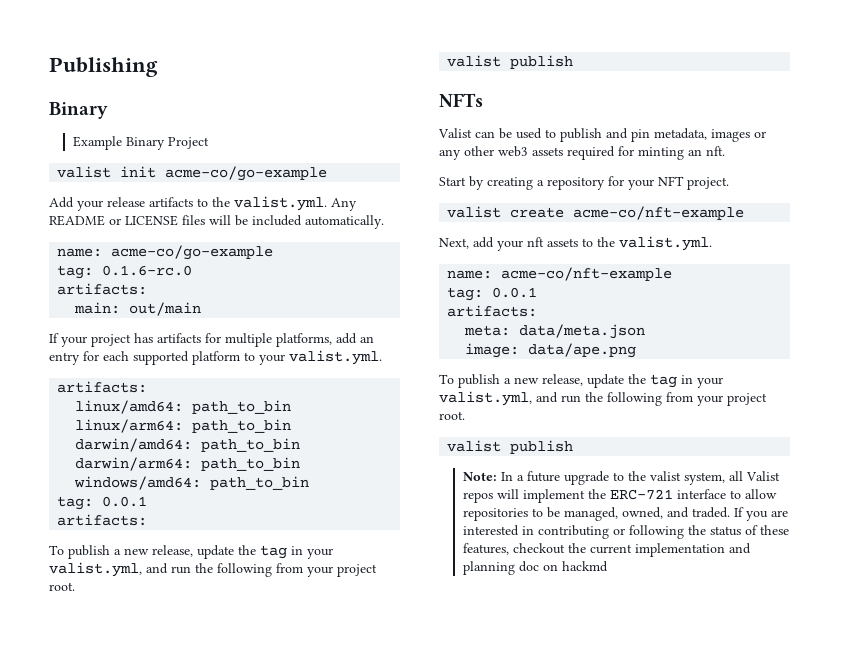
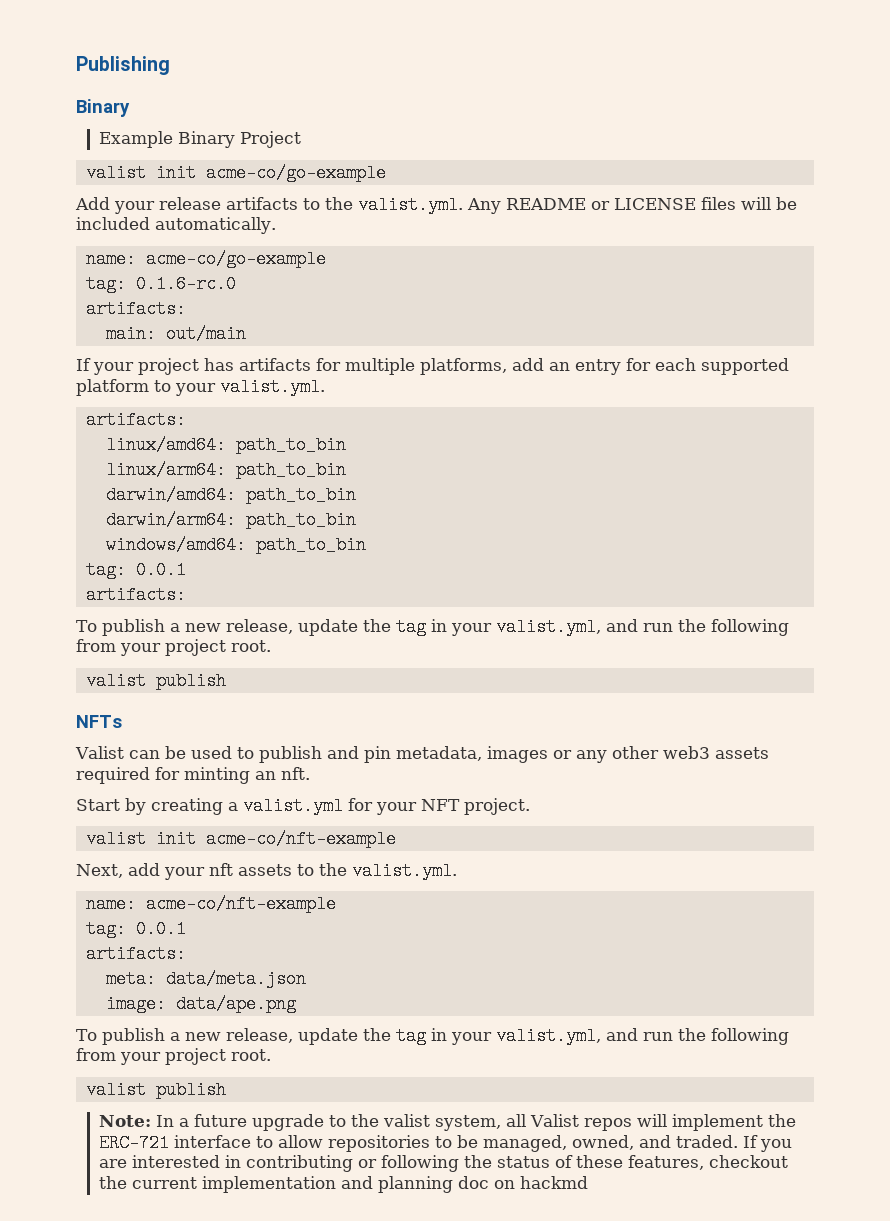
- Start by creating a repository for your NFT project.
+ Start by creating a valist.yml for your NFT project.
- valist create acme-co/nft-example
+ valist init acme-co/nft-example

